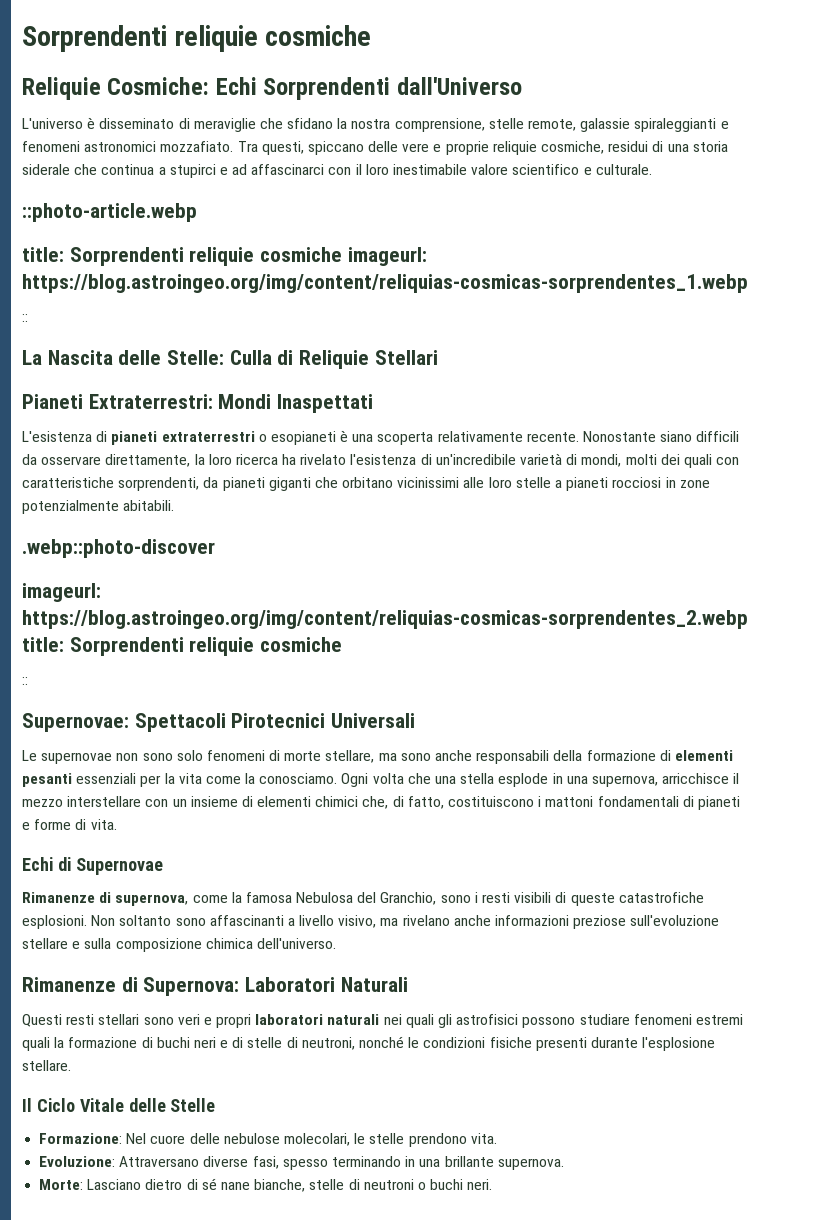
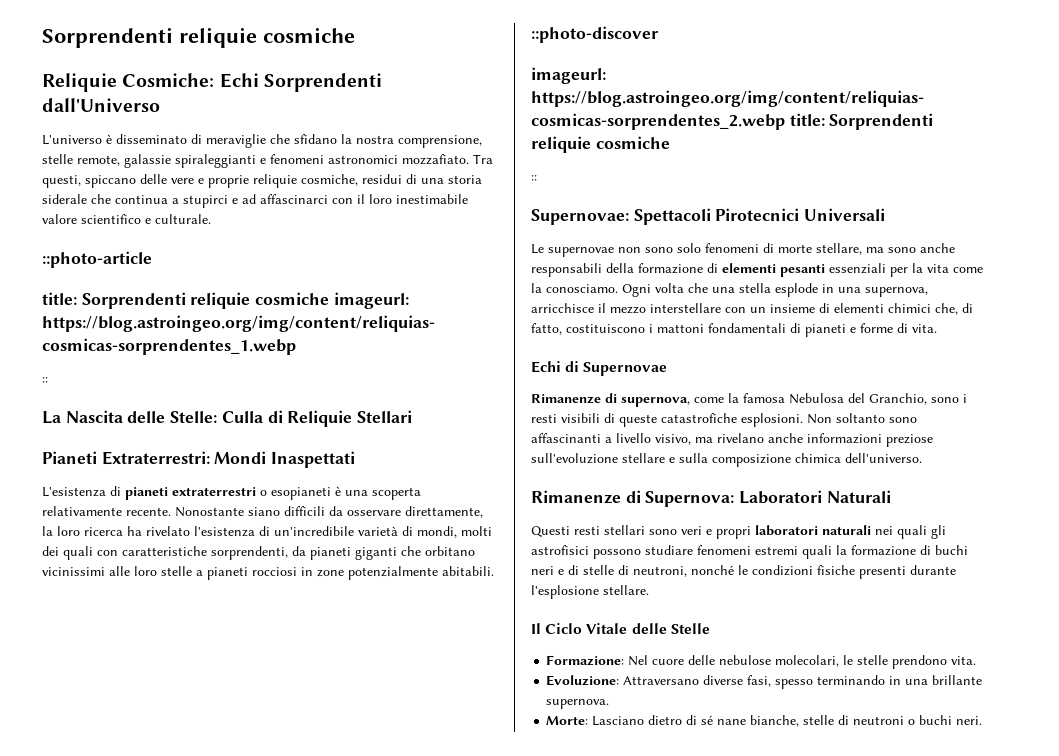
- ::photo-article.webp
+ ::photo-article
- .webp::photo-discover
+ ::photo-discover

